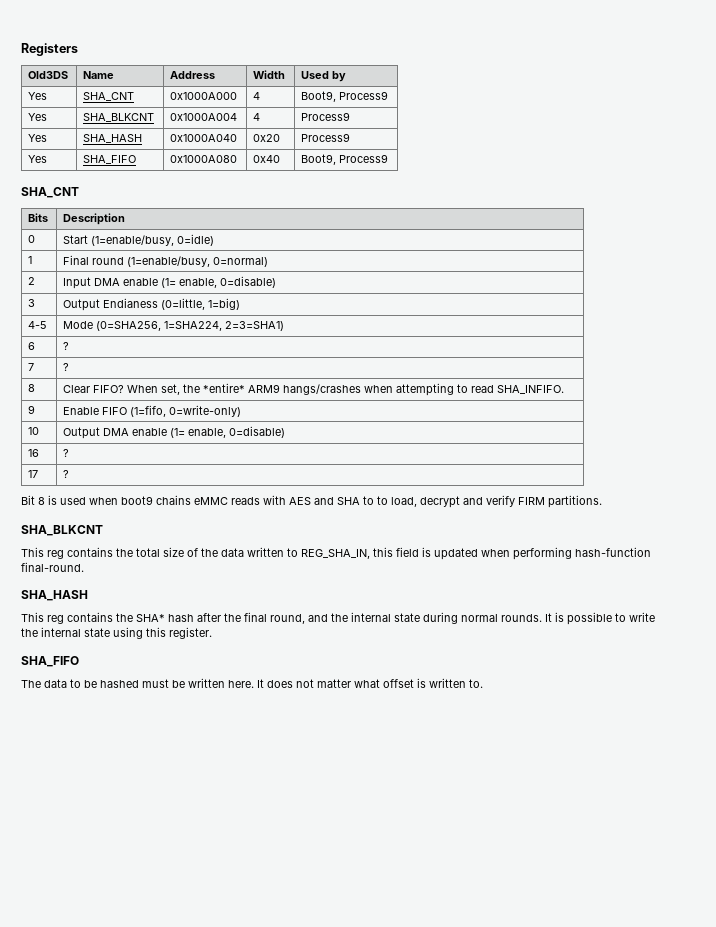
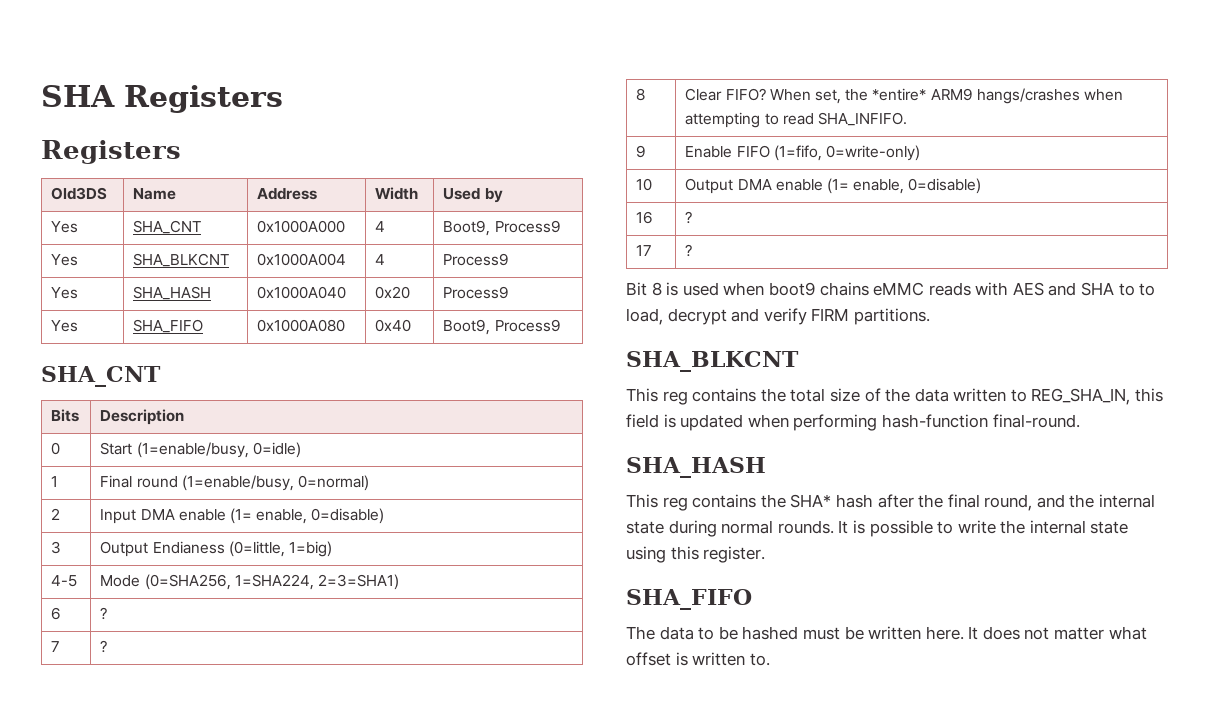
+ SHA Registers

